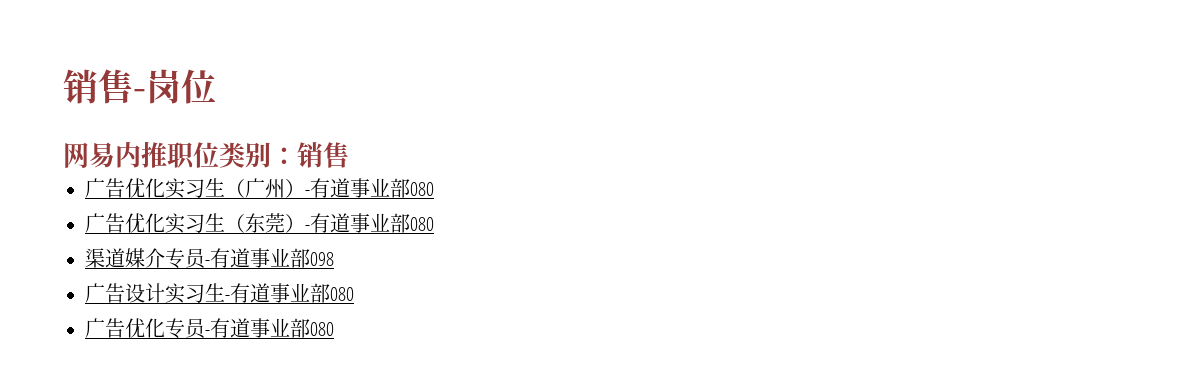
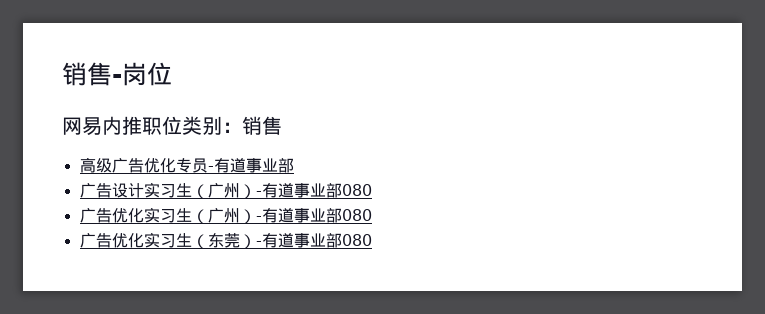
+ 高级广告优化专员-有道事业部
+ 广告设计实习生（广州）-有道事业部080
- 渠道媒介专员-有道事业部098
- 广告设计实习生-有道事业部080
- 广告优化专员-有道事业部080

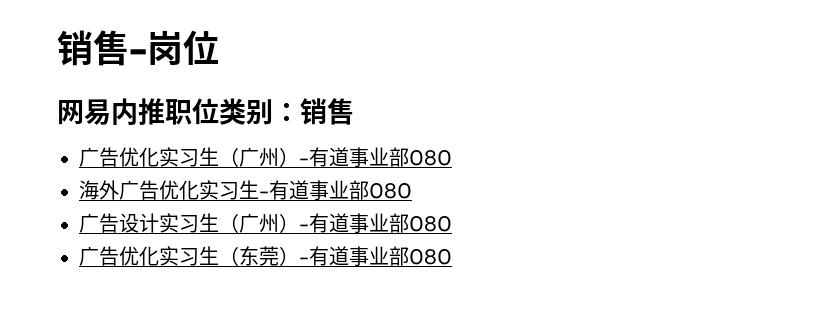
- 高级广告优化专员-有道事业部
+ 广告优化实习生（广州）-有道事业部080
+ 海外广告优化实习生-有道事业部080
  广告设计实习生（广州）-有道事业部080
- 广告优化实习生（广州）-有道事业部080

